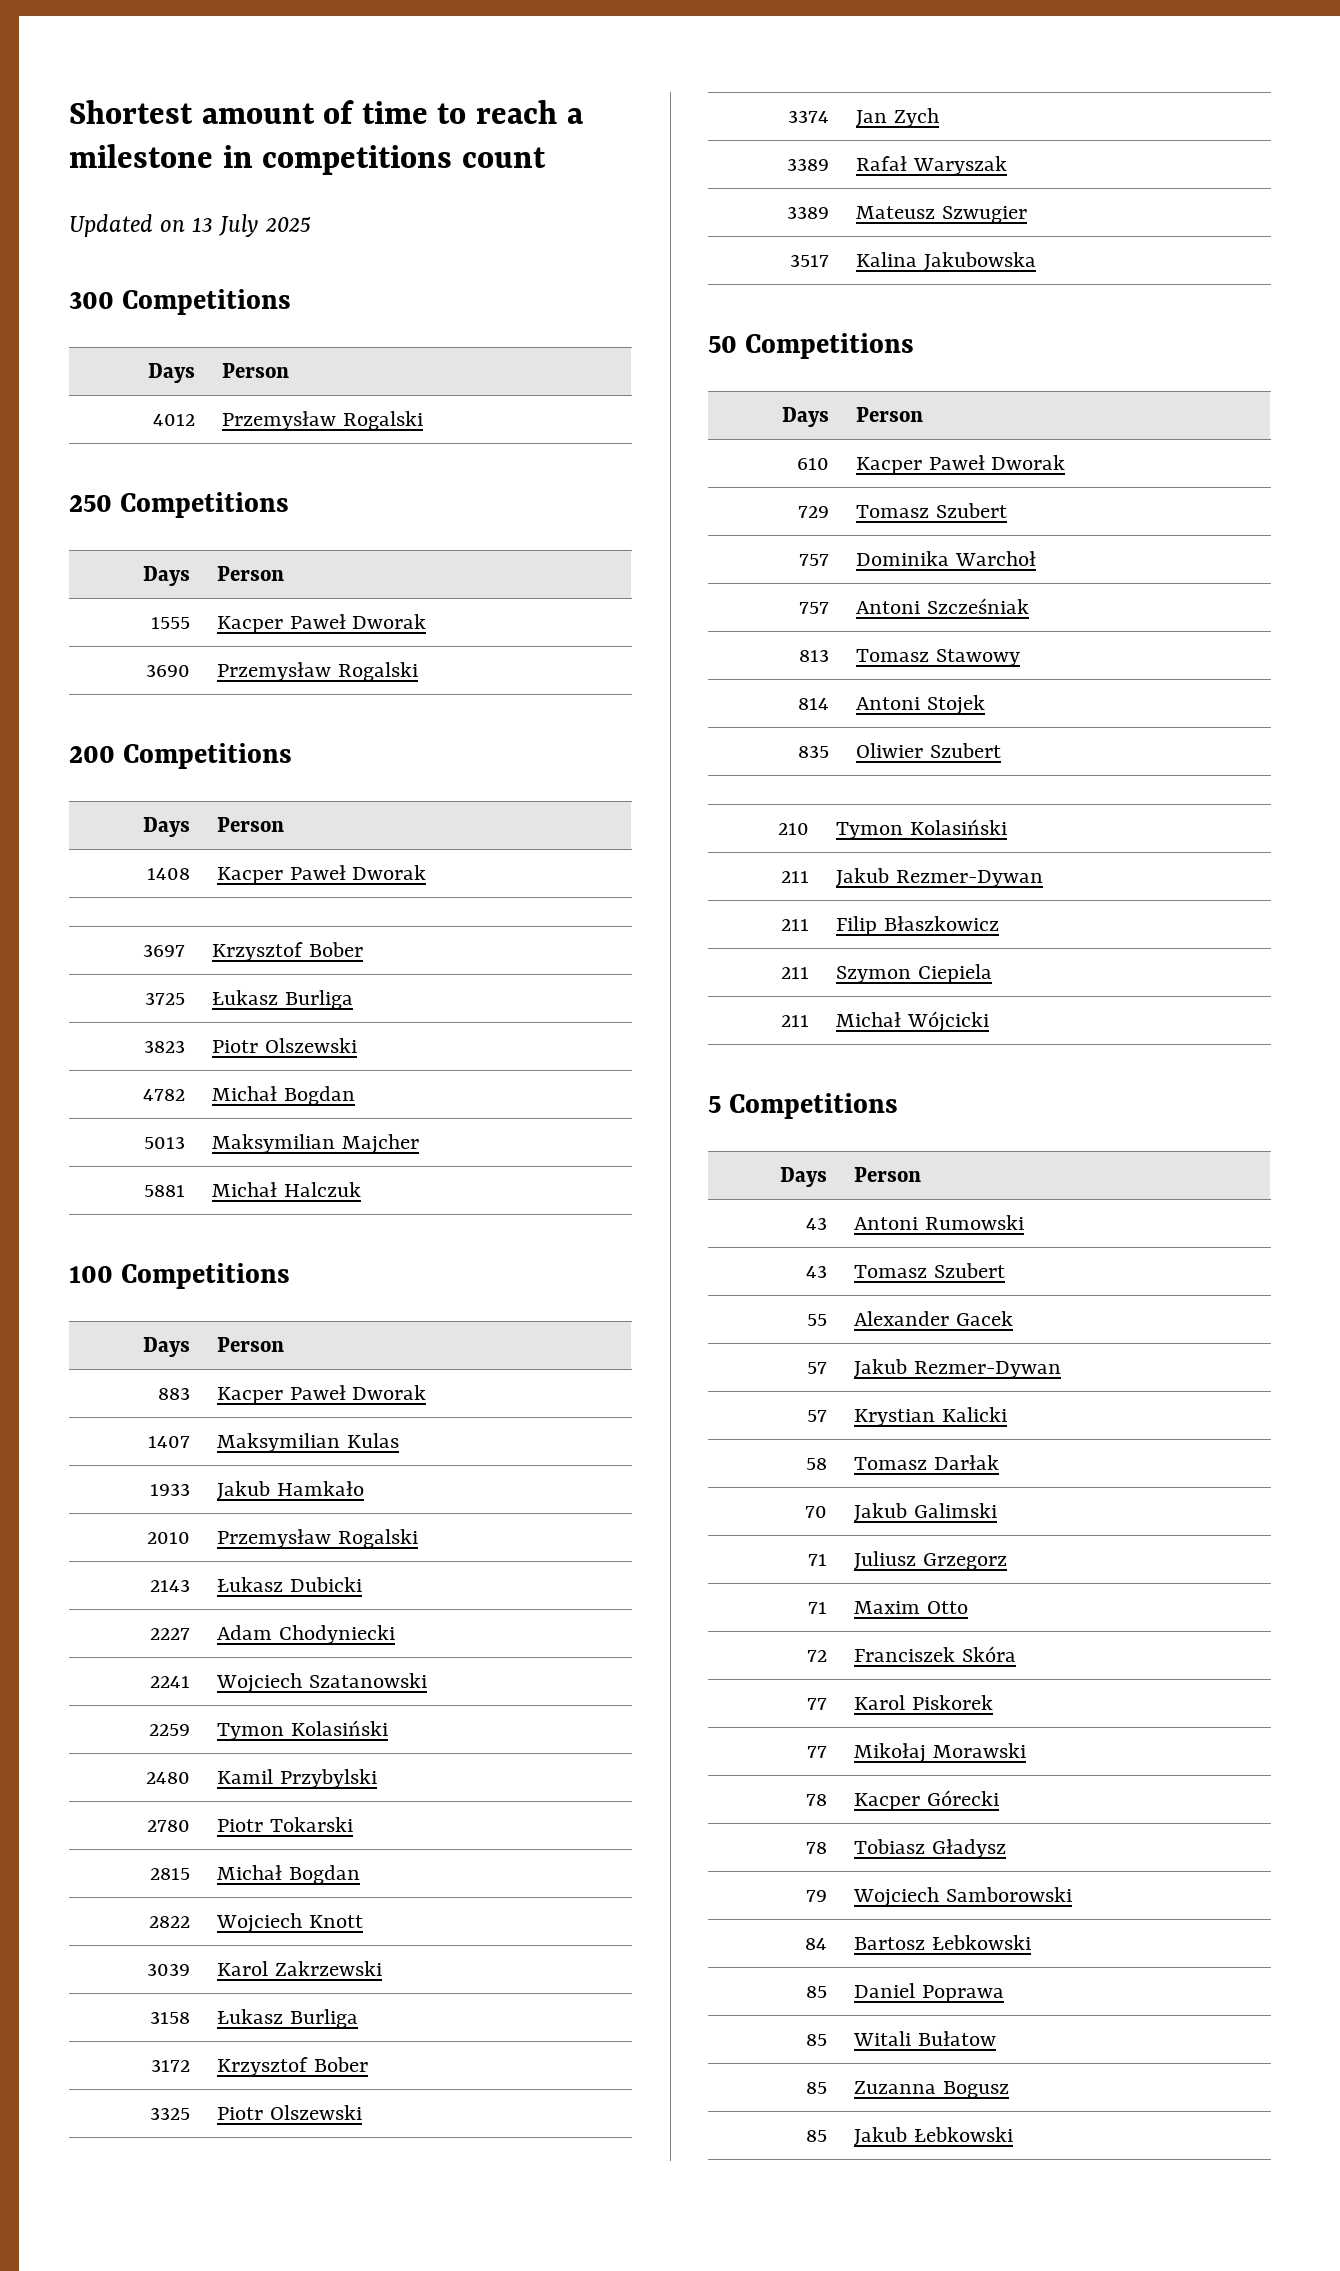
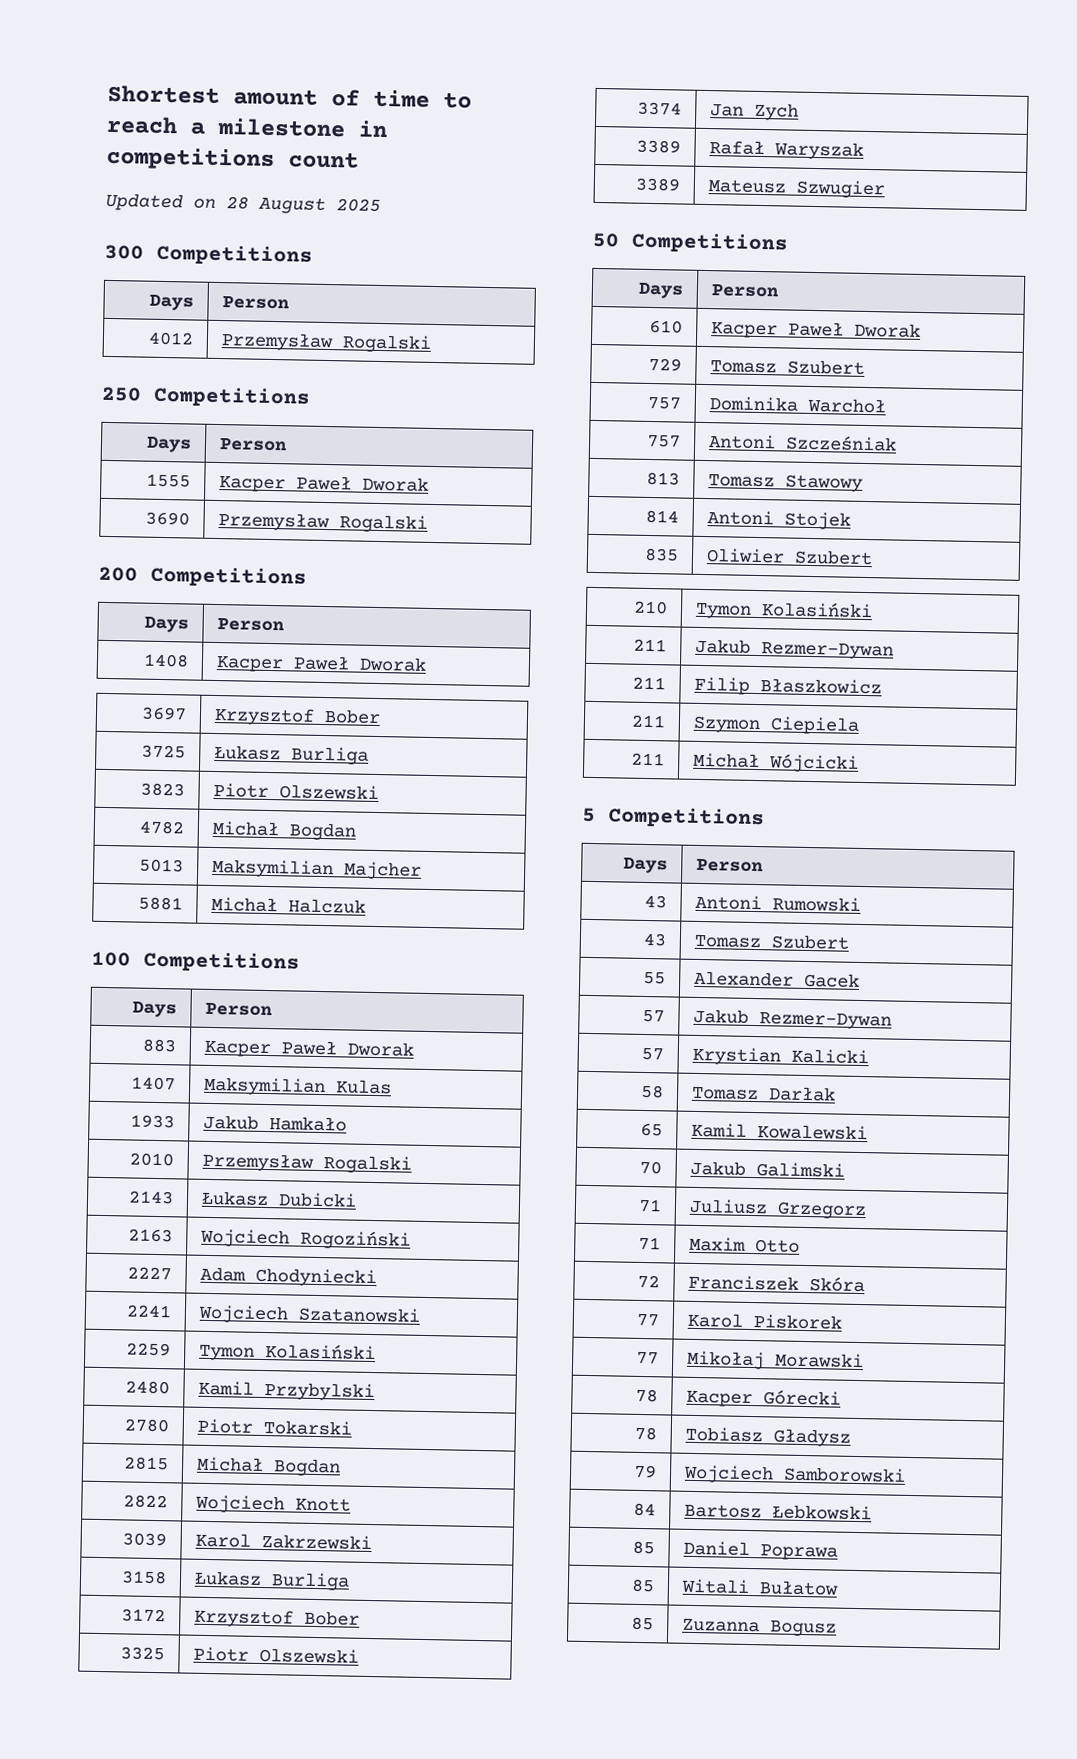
- Updated on 13 July 2025
+ Updated on 28 August 2025
+ 2163 | Wojciech Rogoziński
- 3517 | Kalina Jakubowska
+ 65 | Kamil Kowalewski
- 85 | Jakub Łebkowski

